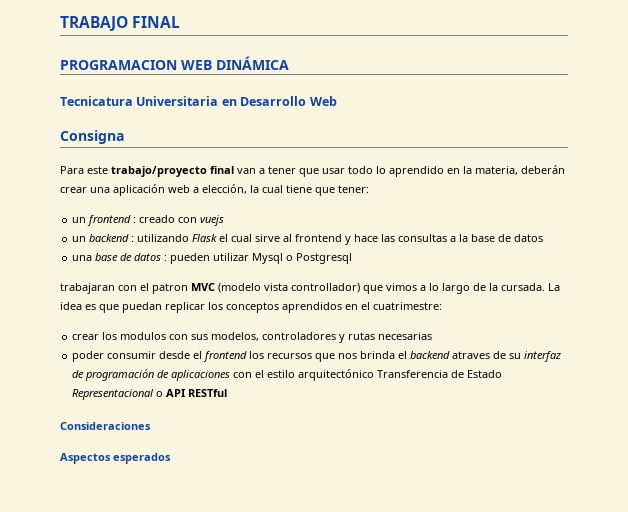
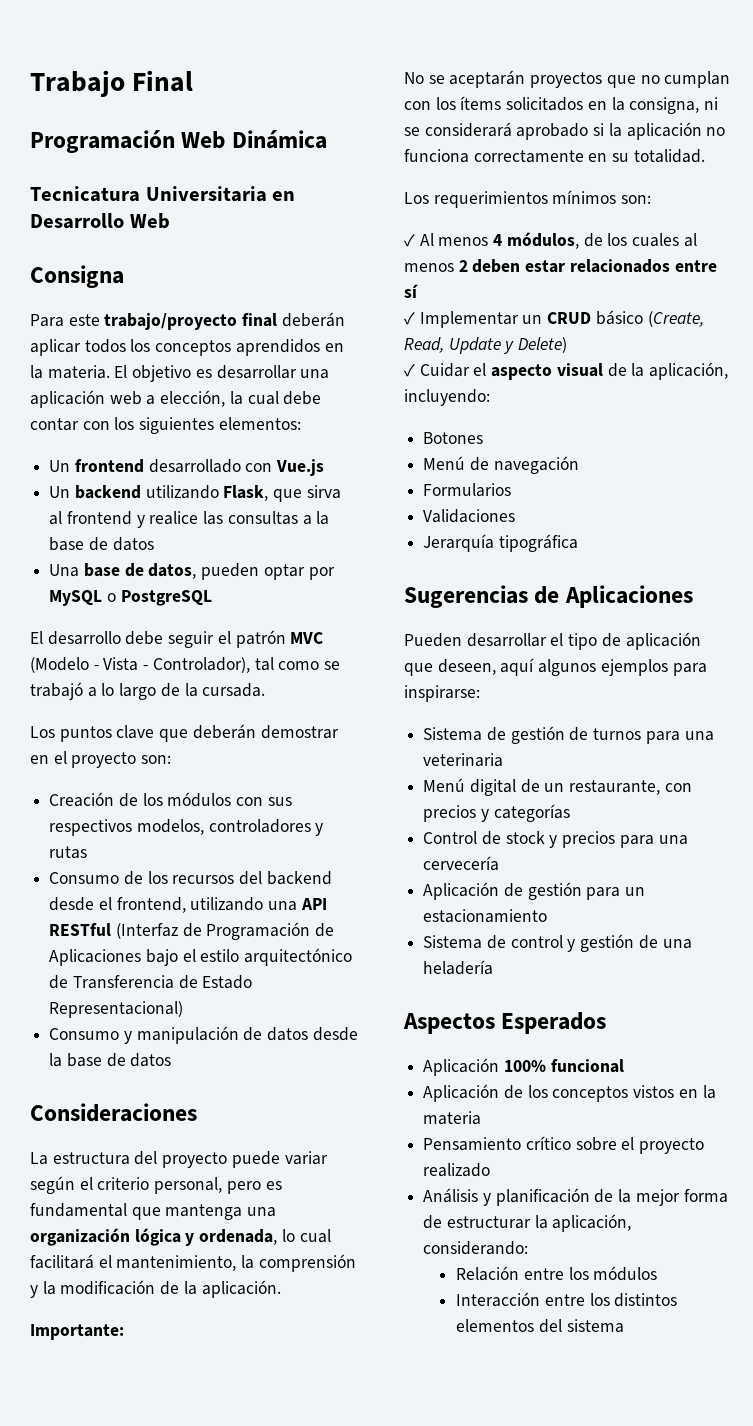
- TRABAJO FINAL
- PROGRAMACION WEB DINÁMICA
+ Trabajo Final
+ Programación Web Dinámica
- Para este trabajo/proyecto final van a tener que usar todo lo aprendido en la materia, deberán crear una aplicación web a elección, la cual tiene que tener:
- un frontend : creado con vuejs
- un backend : utilizando Flask el cual sirve al frontend y hace las consultas a la base de datos
+ Para este trabajo/proyecto final deberán aplicar todos los conceptos aprendidos en la materia. El objetivo es desarrollar una aplicación web a elección, la cual debe contar con los siguientes elementos:
+ Un frontend desarrollado con Vue.js
+ Un backend utilizando Flask, que sirva al frontend y realice las consultas a la base de datos
- una base de datos : pueden utilizar Mysql o Postgresql
- trabajaran con el patron MVC (modelo vista controllador) que vimos a lo largo de la cursada. La idea es que puedan replicar los conceptos aprendidos en el cuatrimestre:
- crear los modulos con sus modelos, controladores y rutas necesarias
- poder consumir desde el frontend los recursos que nos brinda el backend atraves de su interfaz de programación de aplicaciones con el estilo arquitectónico Transferencia de Estado Representacional o API RESTful
+ Una base de datos, pueden optar por MySQL o PostgreSQL
+ El desarrollo debe seguir el patrón MVC (Modelo - Vista - Controlador), tal como se trabajó a lo largo de la cursada.
+ Los puntos clave que deberán demostrar en el proyecto son:
+ Creación de los módulos con sus respectivos modelos, controladores y rutas
+ Consumo de los recursos del backend desde el frontend, utilizando una API RESTful (Interfaz de Programación de Aplicaciones bajo el estilo arquitectónico de Transferencia de Estado Representacional)
+ Consumo y manipulación de datos desde la base de datos
  Consideraciones
- Aspectos esperados
+ La estructura del proyecto puede variar según el criterio personal, pero es fundamental que mantenga una organización lógica y ordenada, lo cual facilitará el mantenimiento, la comprensión y la modificación de la aplicación.
+ Importante:
+ No se aceptarán proyectos que no cumplan con los ítems solicitados en la consigna, ni se considerará aprobado si la aplicación no funciona correctamente en su totalidad.
+ Los requerimientos mínimos son:
+ ✓ Al menos 4 módulos, de los cuales al menos 2 deben estar relacionados entre sí
+ ✓ Implementar un CRUD básico (Create, Read, Update y Delete)
+ ✓ Cuidar el aspecto visual de la aplicación, incluyendo:
+ Botones
+ Menú de navegación
+ Formularios
+ Validaciones
+ Jerarquía tipográfica
+ Sugerencias de Aplicaciones
+ Pueden desarrollar el tipo de aplicación que deseen, aquí algunos ejemplos para inspirarse:
+ Sistema de gestión de turnos para una veterinaria
+ Menú digital de un restaurante, con precios y categorías
+ Control de stock y precios para una cervecería
+ Aplicación de gestión para un estacionamiento
+ Sistema de control y gestión de una heladería
+ Aspectos Esperados
+ Aplicación 100% funcional
+ Aplicación de los conceptos vistos en la materia
+ Pensamiento crítico sobre el proyecto realizado
+ Análisis y planificación de la mejor forma de estructurar la aplicación, considerando:
+ Relación entre los módulos
+ Interacción entre los distintos elementos del sistema

